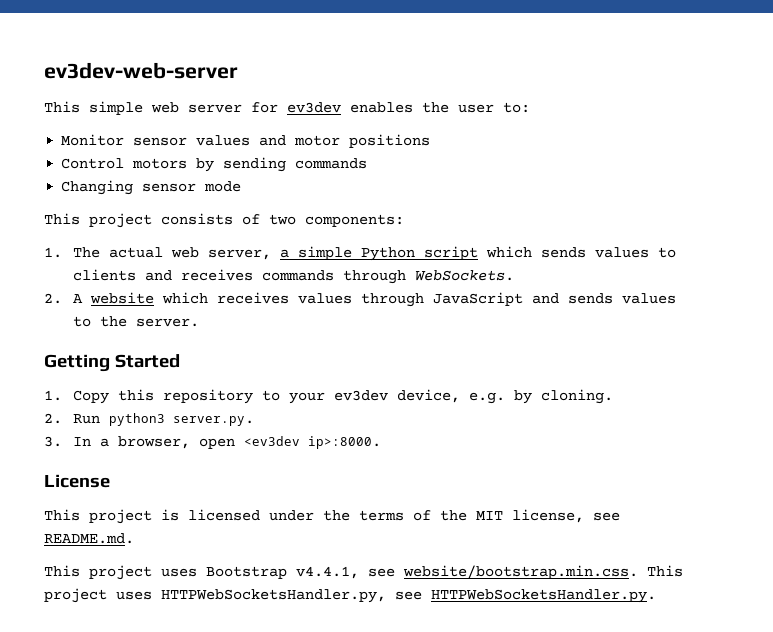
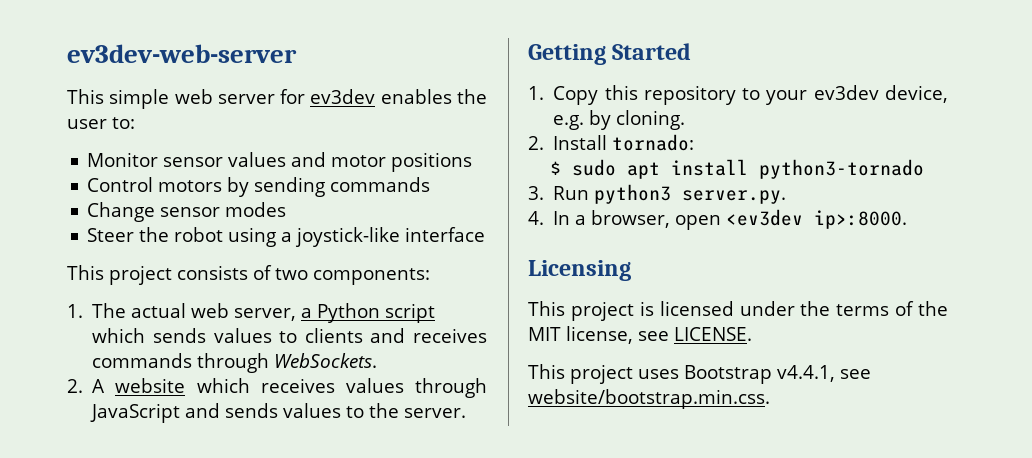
- Changing sensor mode
+ Change sensor modes
+ Steer the robot using a joystick-like interface
- 1. The actual web server, a simple Python script which sends values to clients and receives commands through WebSockets.
+ 1. The actual web server, a Python script which sends values to clients and receives commands through WebSockets.
- 2. Run python3 server.py.
+ 2. Install tornado:
+ $ sudo apt install python3-tornado
+ 3. Run python3 server.py.
- 3. In a browser, open <ev3dev ip>:8000.
+ 4. In a browser, open <ev3dev ip>:8000.
- License
+ Licensing
- This project is licensed under the terms of the MIT license, see README.md.
+ This project is licensed under the terms of the MIT license, see LICENSE.
- This project uses Bootstrap v4.4.1, see website/bootstrap.min.css. This project uses HTTPWebSocketsHandler.py, see HTTPWebSocketsHandler.py.
+ This project uses Bootstrap v4.4.1, see website/bootstrap.min.css.

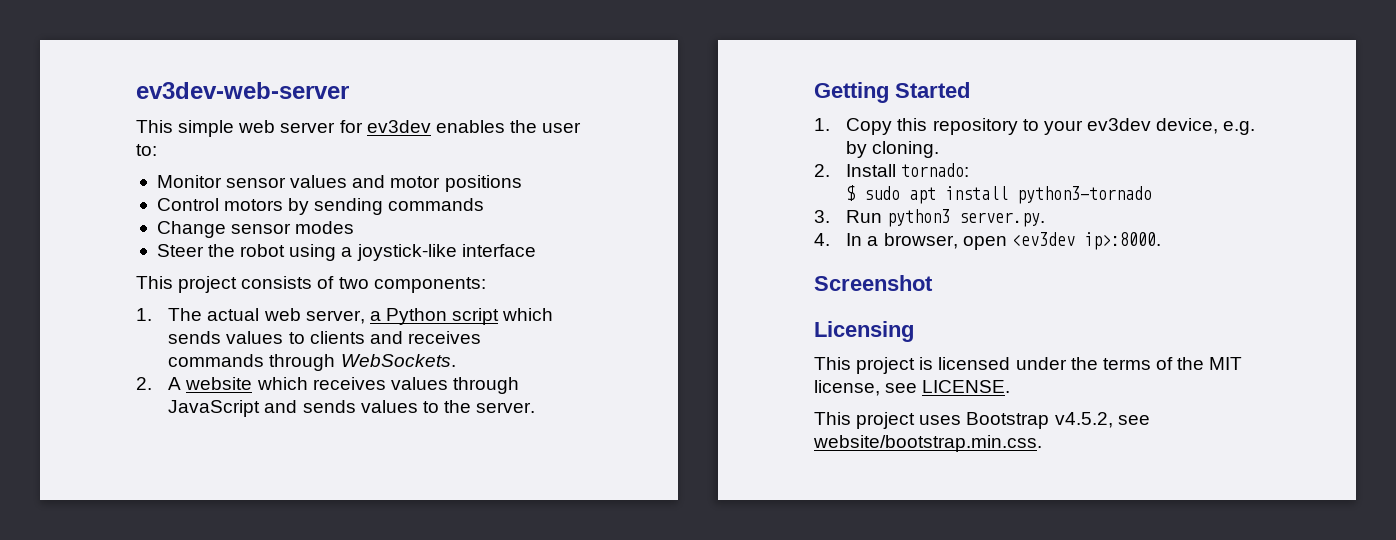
+ Screenshot
- This project uses Bootstrap v4.4.1, see website/bootstrap.min.css.
+ This project uses Bootstrap v4.5.2, see website/bootstrap.min.css.

